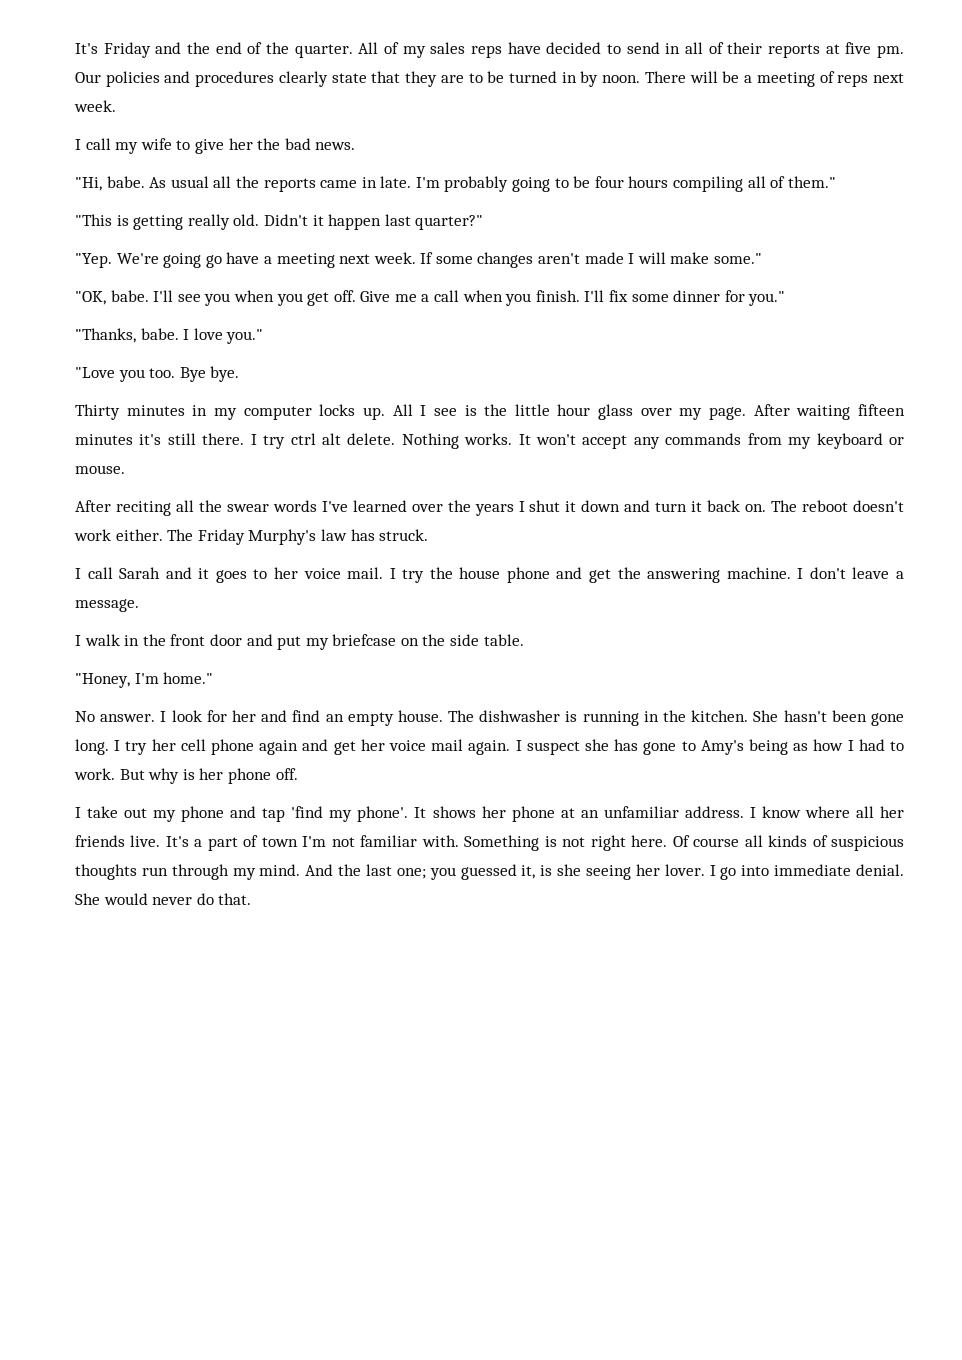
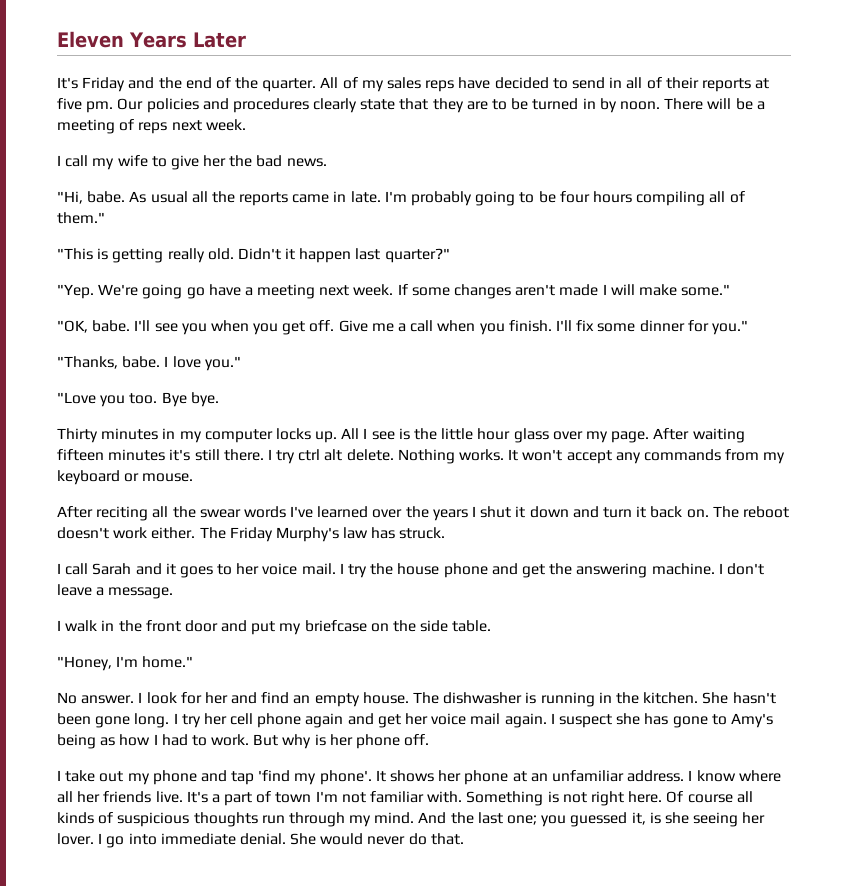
+ Eleven Years Later

